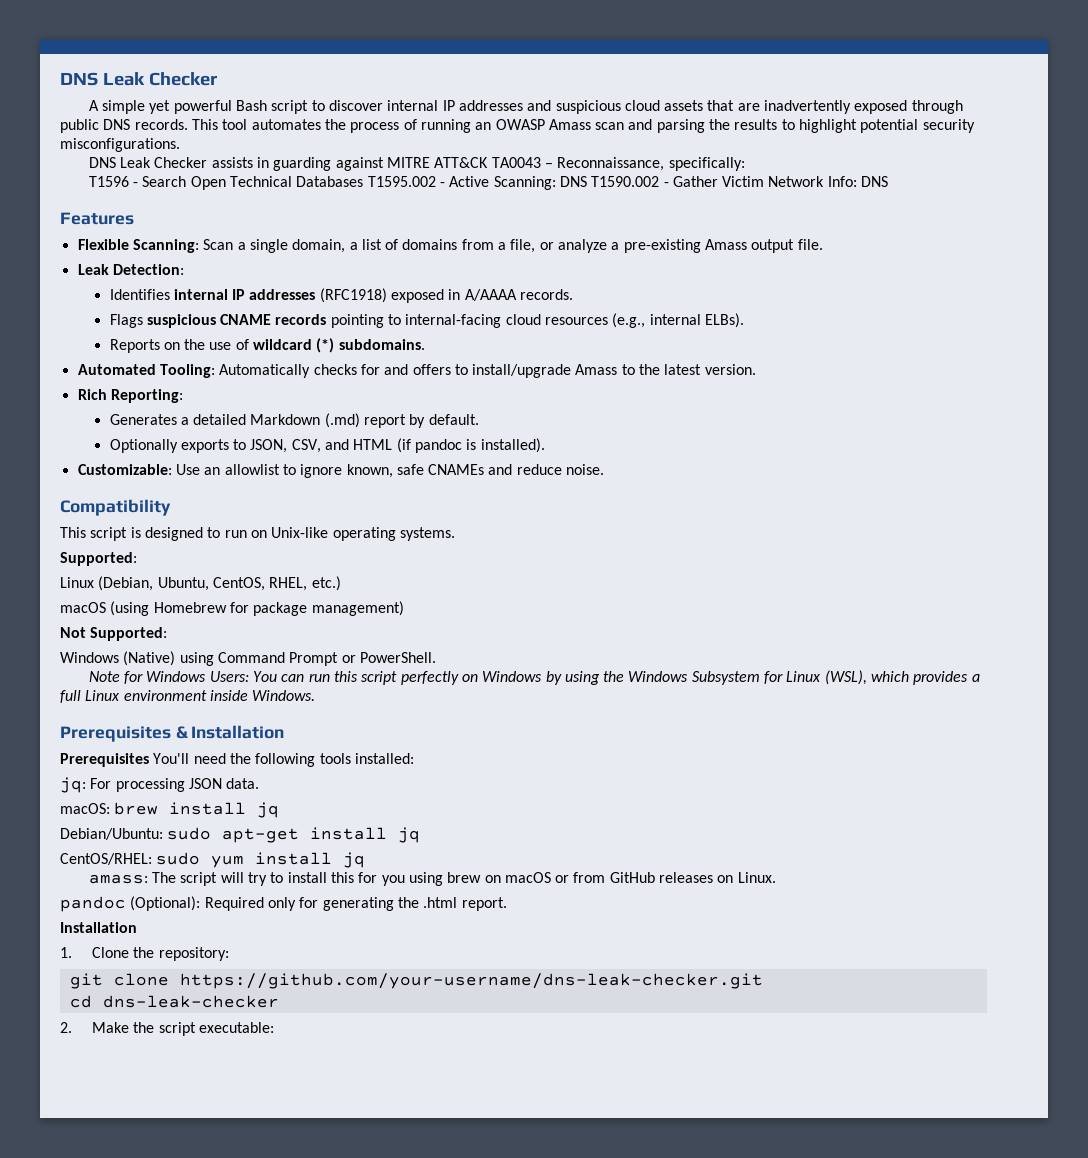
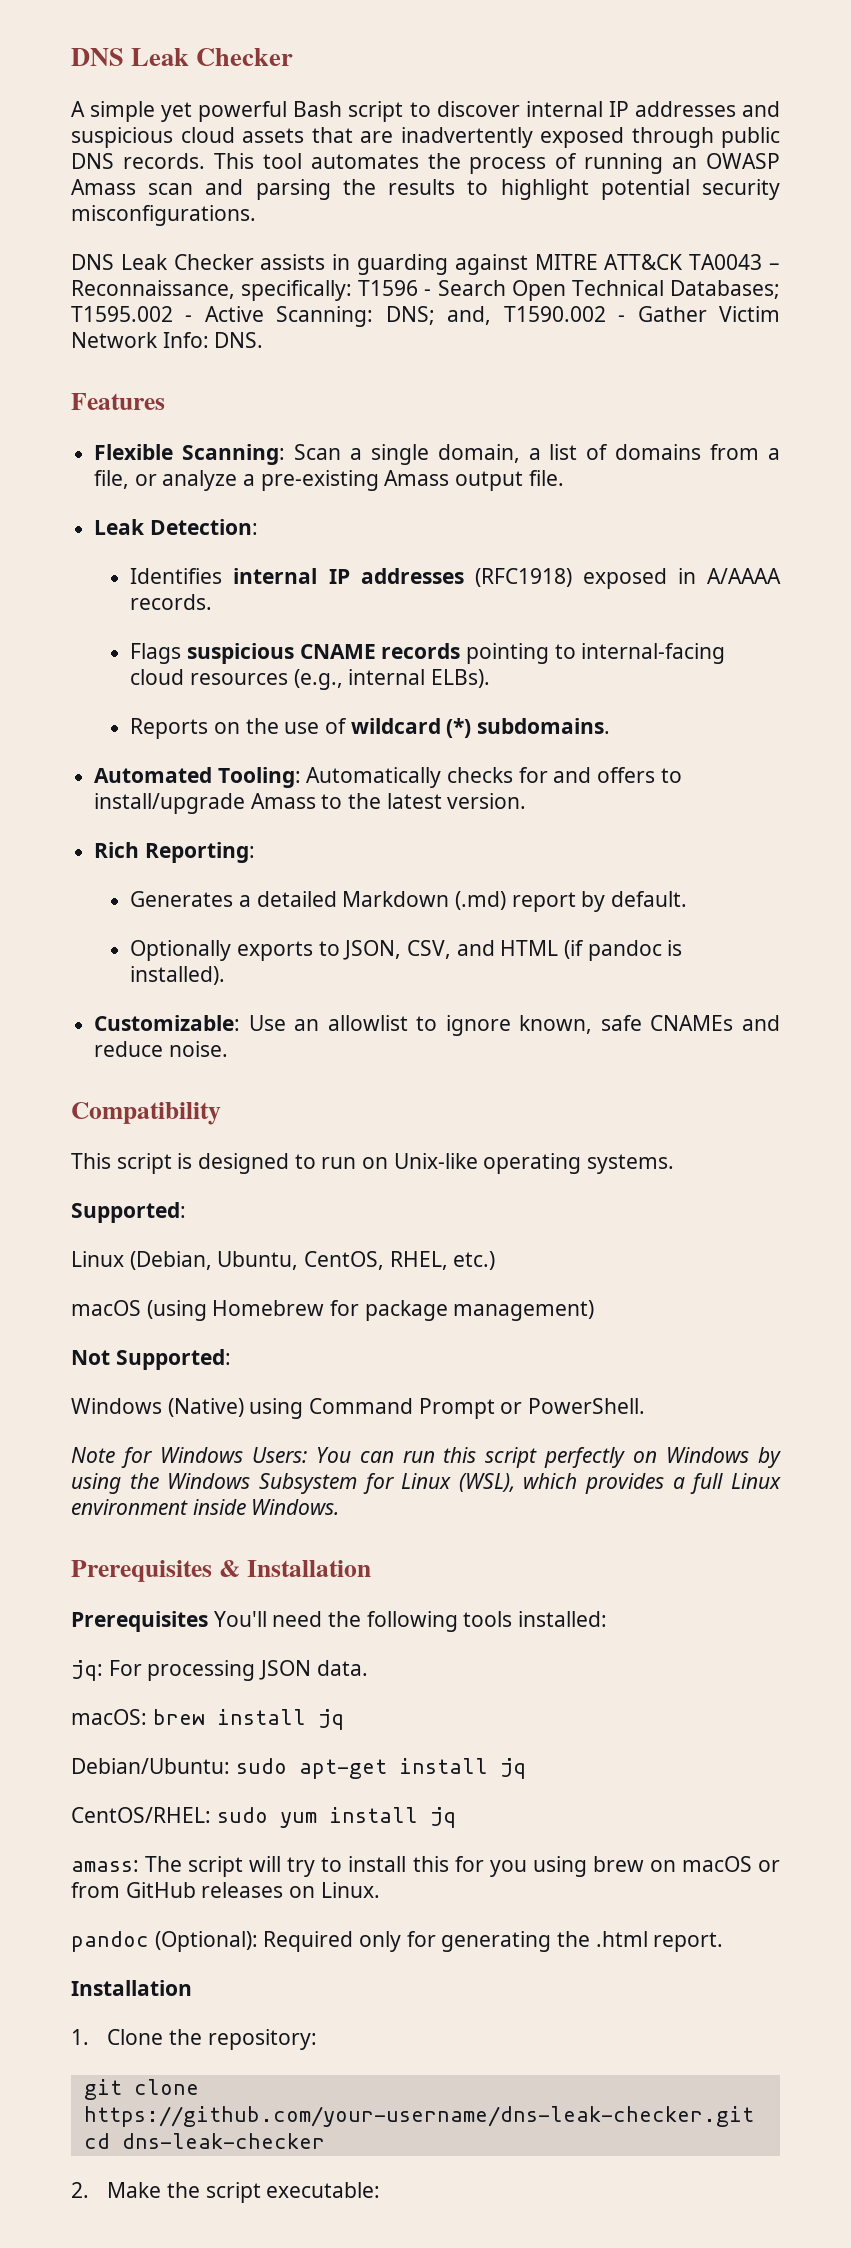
- DNS Leak Checker assists in guarding against MITRE ATT&CK TA0043 – Reconnaissance, specifically:
- T1596 - Search Open Technical Databases T1595.002 - Active Scanning: DNS T1590.002 - Gather Victim Network Info: DNS
+ DNS Leak Checker assists in guarding against MITRE ATT&CK TA0043 – Reconnaissance, specifically: T1596 - Search Open Technical Databases; T1595.002 - Active Scanning: DNS; and, T1590.002 - Gather Victim Network Info: DNS.

